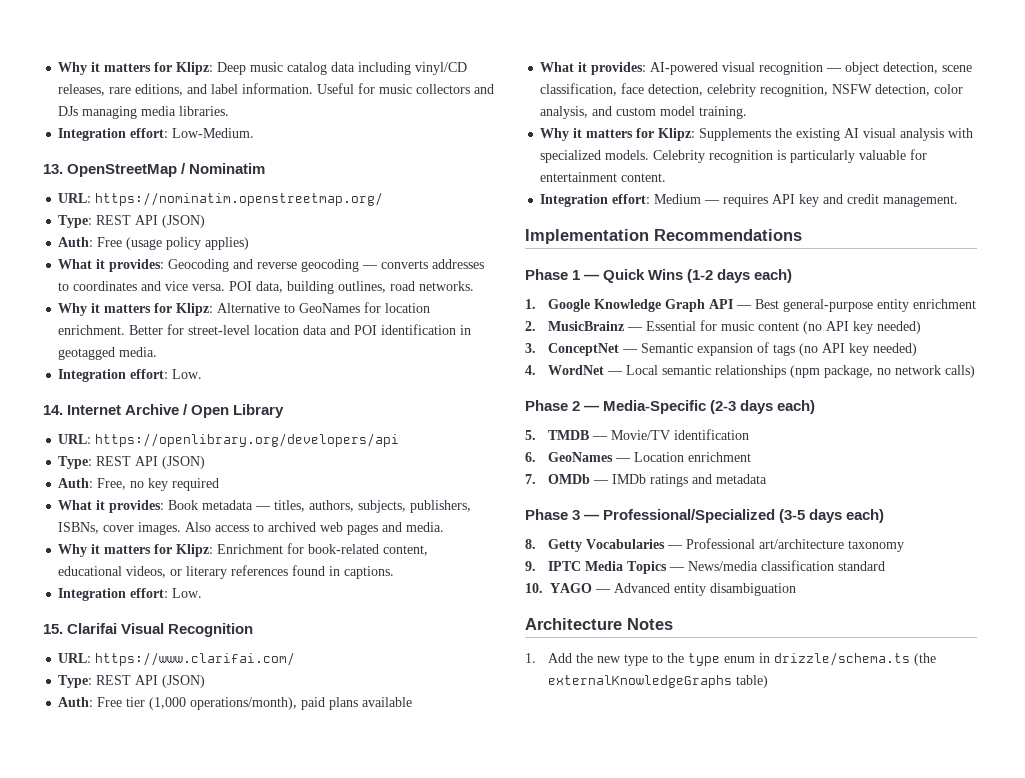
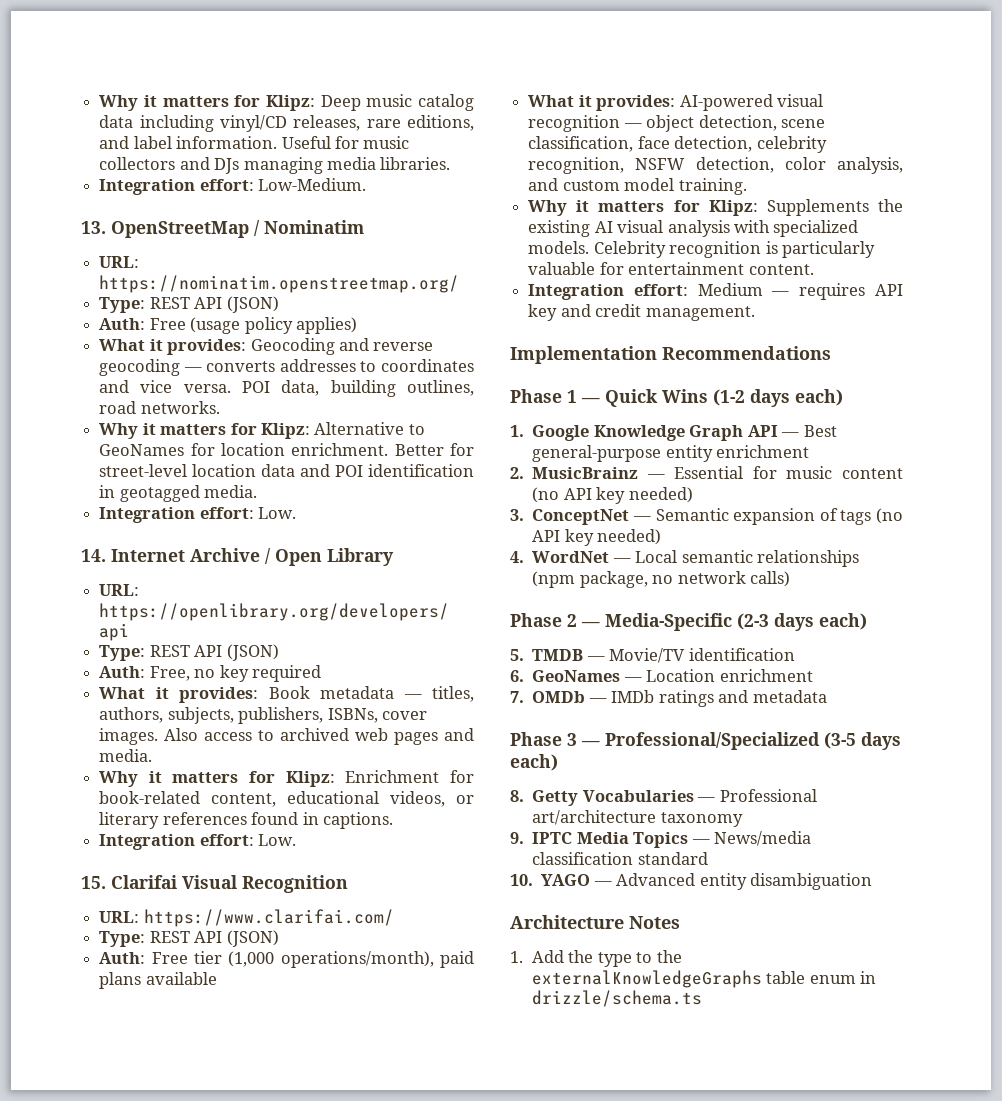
- 1. Add the new type to the type enum in drizzle/schema.ts (the externalKnowledgeGraphs table)
+ 1. Add the type to the externalKnowledgeGraphs table enum in drizzle/schema.ts

